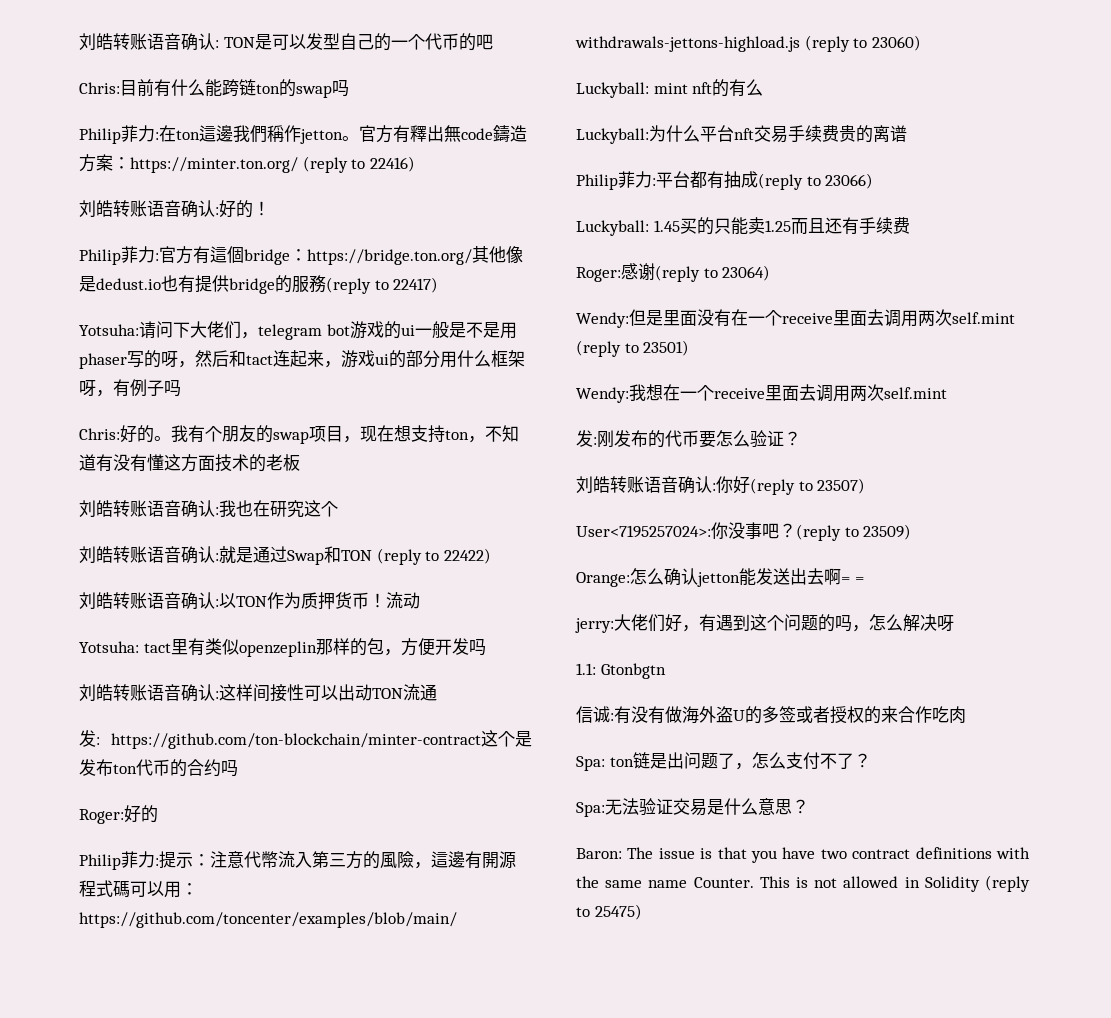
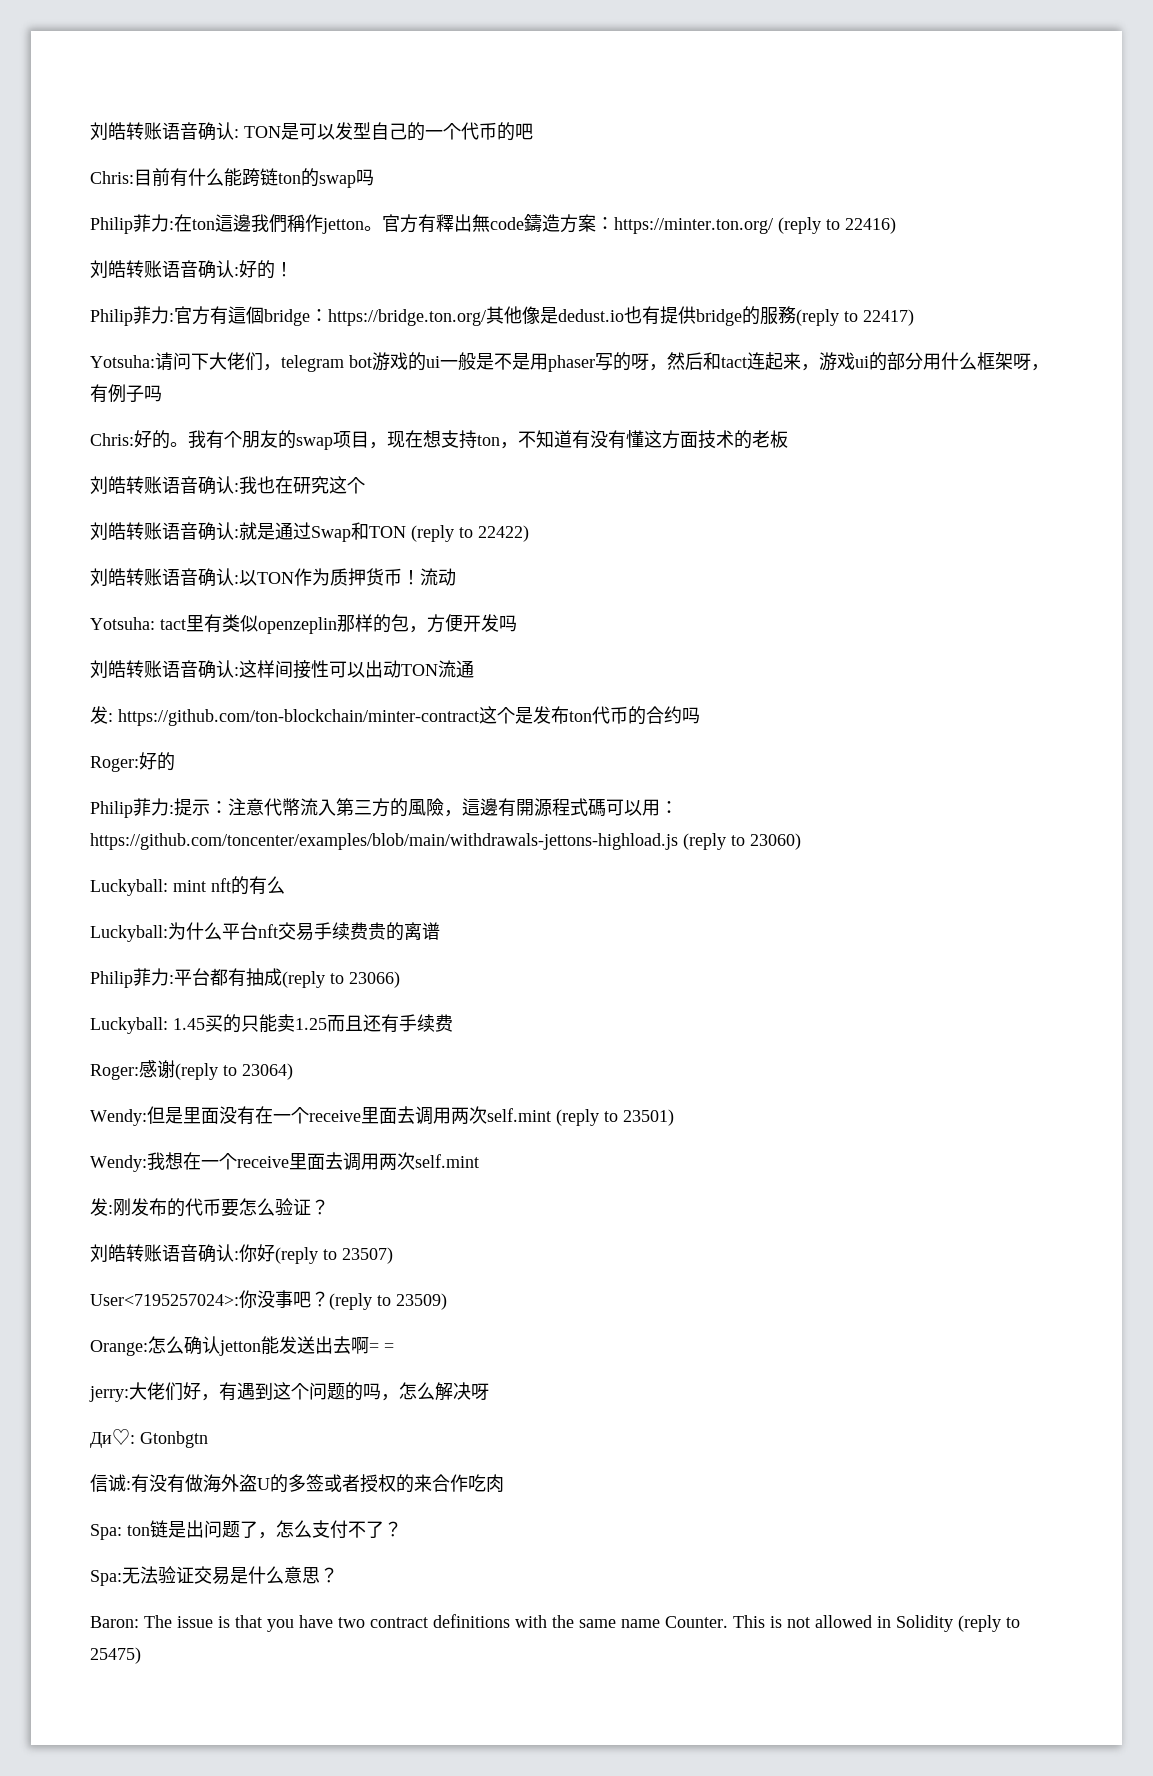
- 1.1: Gtonbgtn
+ Ди♡: Gtonbgtn

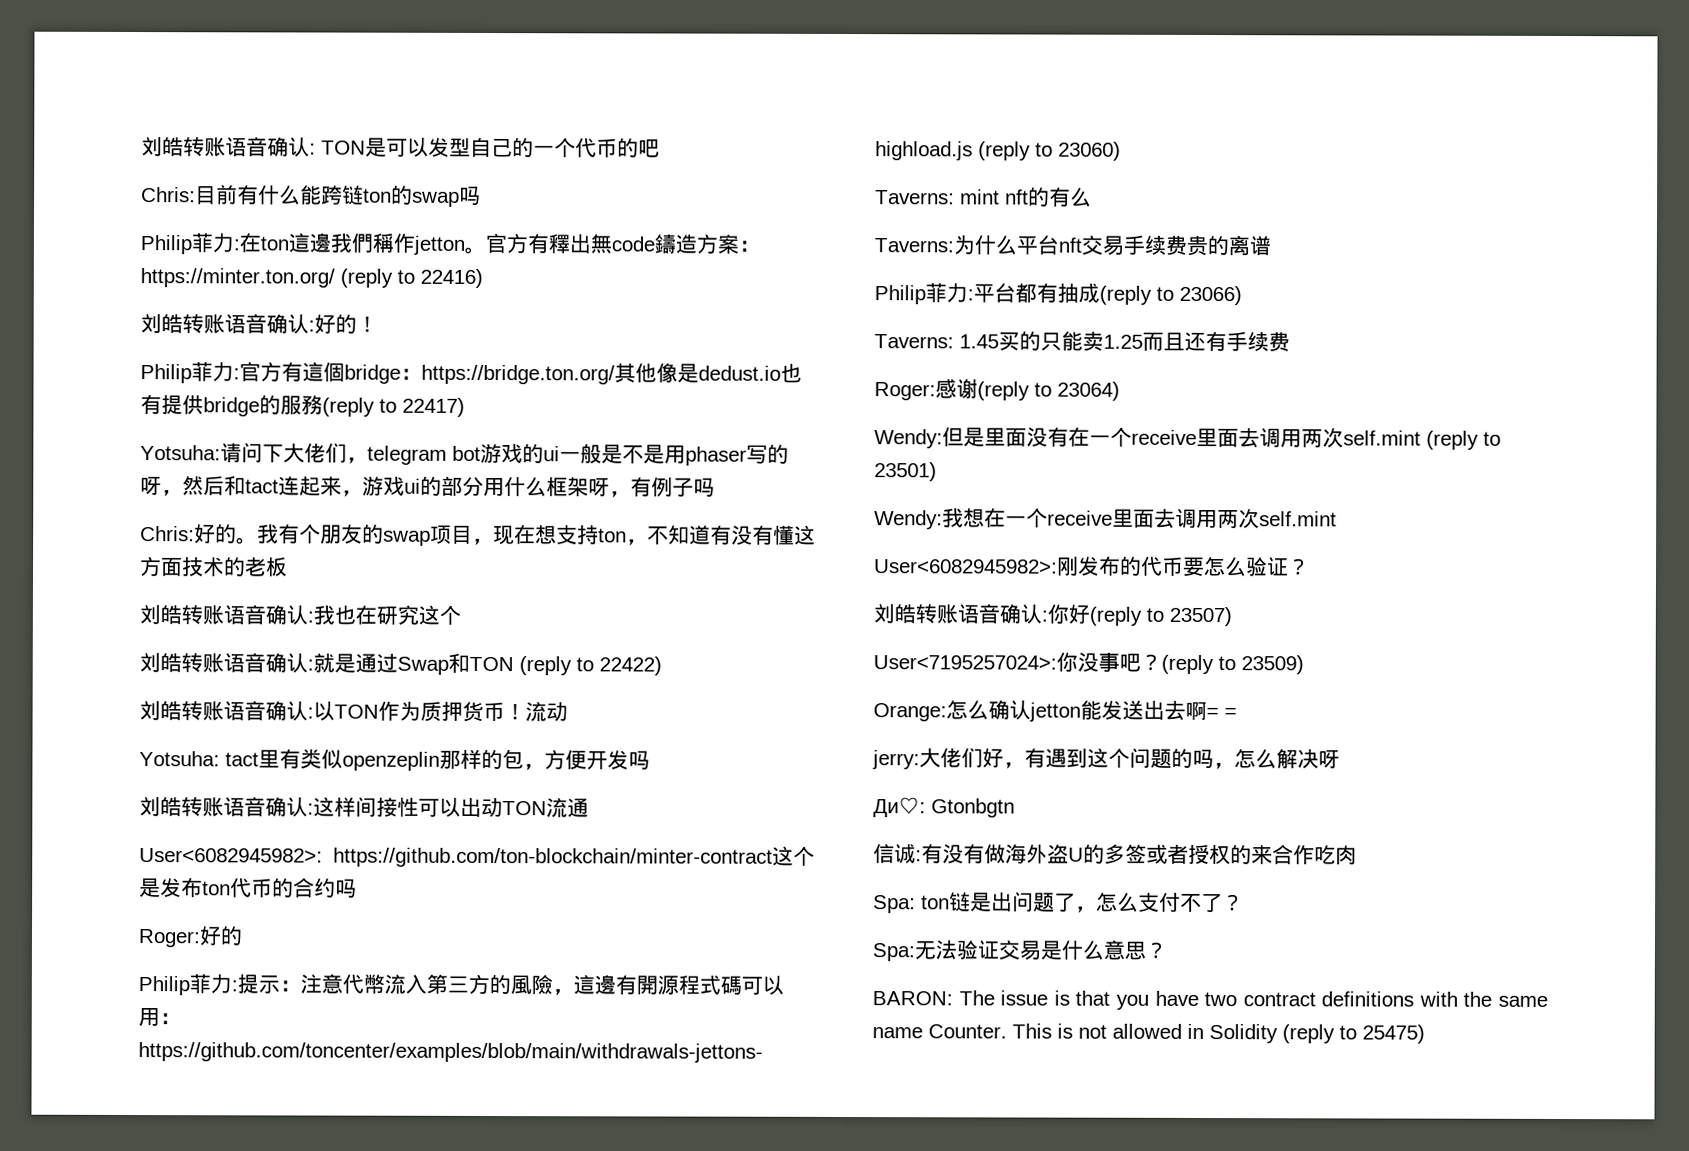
- 发: https://github.com/ton-blockchain/minter-contract这个是发布ton代币的合约吗
+ User<6082945982>: https://github.com/ton-blockchain/minter-contract这个是发布ton代币的合约吗
- Luckyball: mint nft的有么
+ Taverns: mint nft的有么
- Luckyball:为什么平台nft交易手续费贵的离谱
+ Taverns:为什么平台nft交易手续费贵的离谱
- Luckyball: 1.45买的只能卖1.25而且还有手续费
+ Taverns: 1.45买的只能卖1.25而且还有手续费
- 发:刚发布的代币要怎么验证？
+ User<6082945982>:刚发布的代币要怎么验证？
- Baron: The issue is that you have two contract definitions with the same name Counter.
+ BARON: The issue is that you have two contract definitions with the same name Counter.

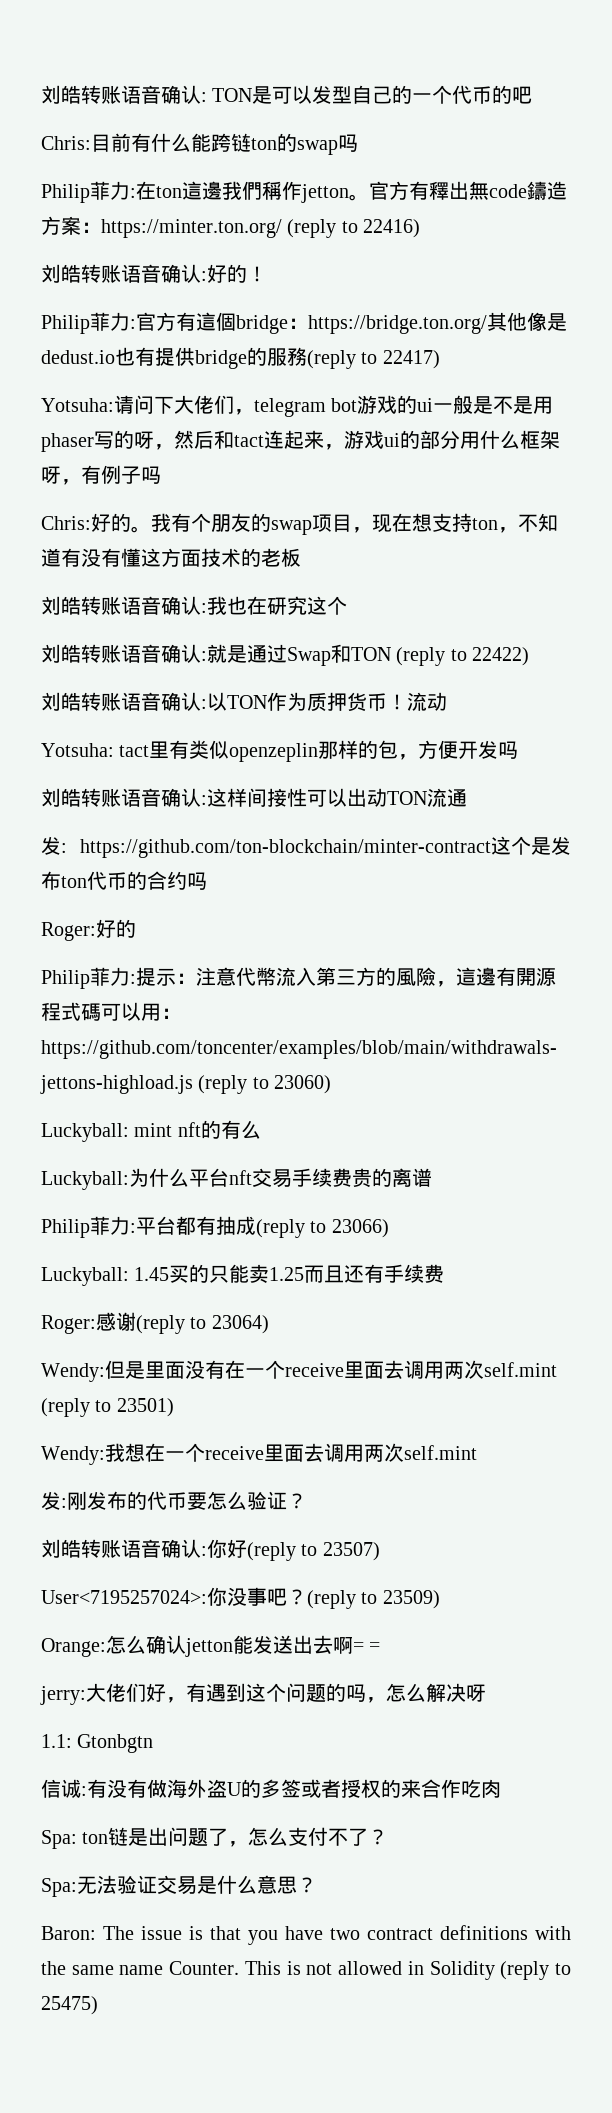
- User<6082945982>: https://github.com/ton-blockchain/minter-contract这个是发布ton代币的合约吗
+ 发: https://github.com/ton-blockchain/minter-contract这个是发布ton代币的合约吗
- Taverns: mint nft的有么
+ Luckyball: mint nft的有么
- Taverns:为什么平台nft交易手续费贵的离谱
+ Luckyball:为什么平台nft交易手续费贵的离谱
- Taverns: 1.45买的只能卖1.25而且还有手续费
+ Luckyball: 1.45买的只能卖1.25而且还有手续费
- User<6082945982>:刚发布的代币要怎么验证？
+ 发:刚发布的代币要怎么验证？
- Ди♡: Gtonbgtn
+ 1.1: Gtonbgtn
- BARON: The issue is that you have two contract definitions with the same name Counter.
+ Baron: The issue is that you have two contract definitions with the same name Counter.

